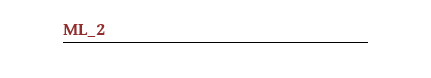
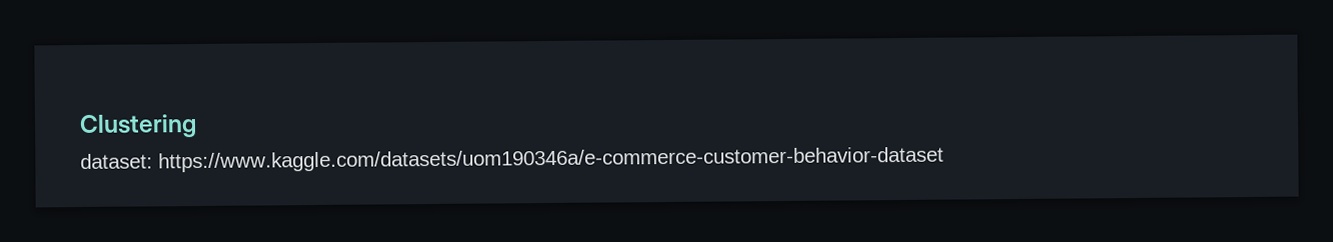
- ML_2
+ Clustering
+ dataset: https://www.kaggle.com/datasets/uom190346a/e-commerce-customer-behavior-dataset

